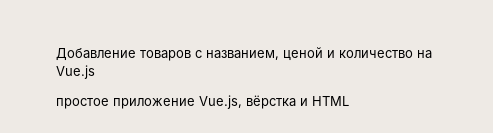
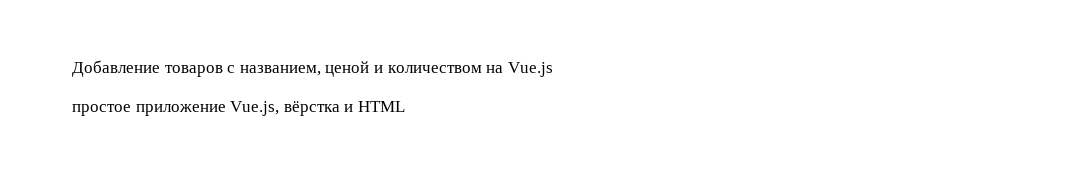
- Добавление товаров с названием, ценой и количество на Vue.js
+ Добавление товаров с названием, ценой и количеством на Vue.js

